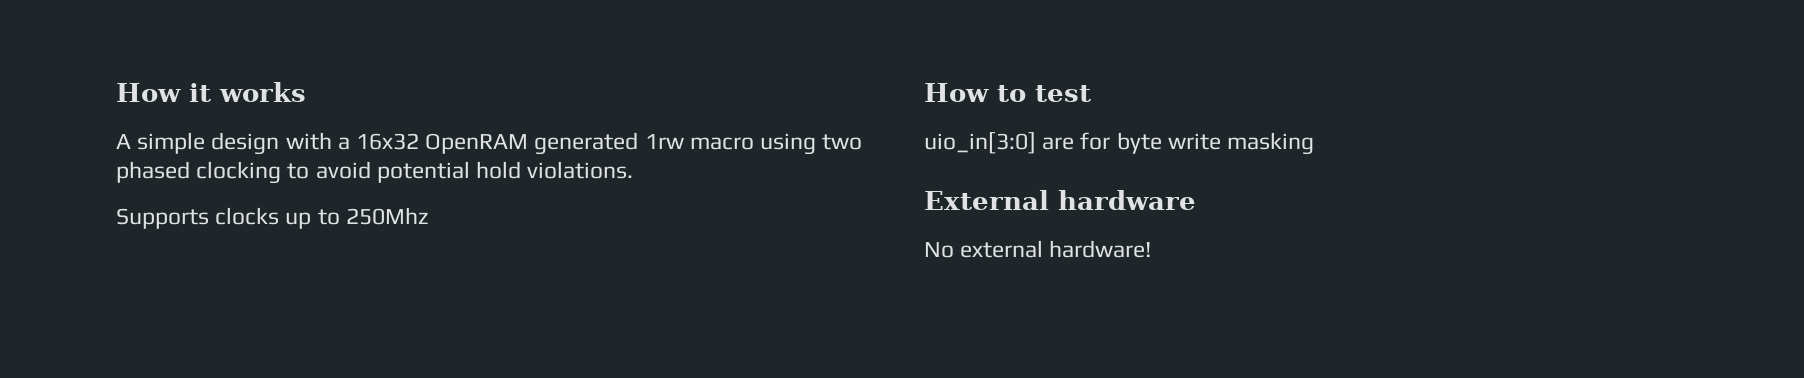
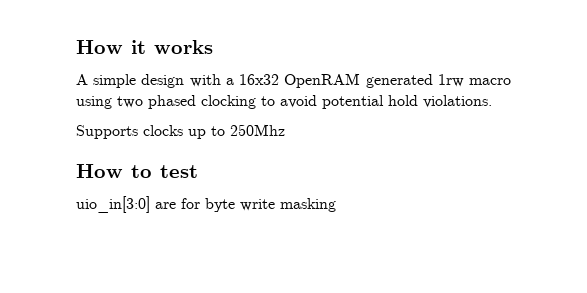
- External hardware
- No external hardware!

